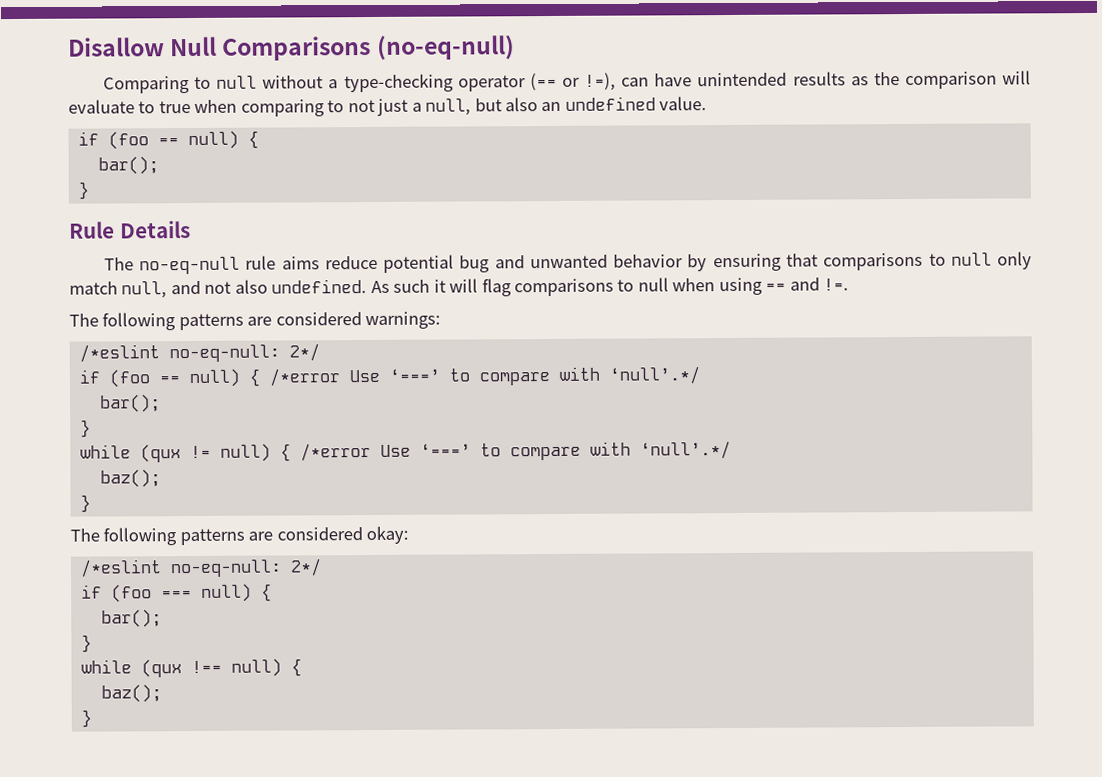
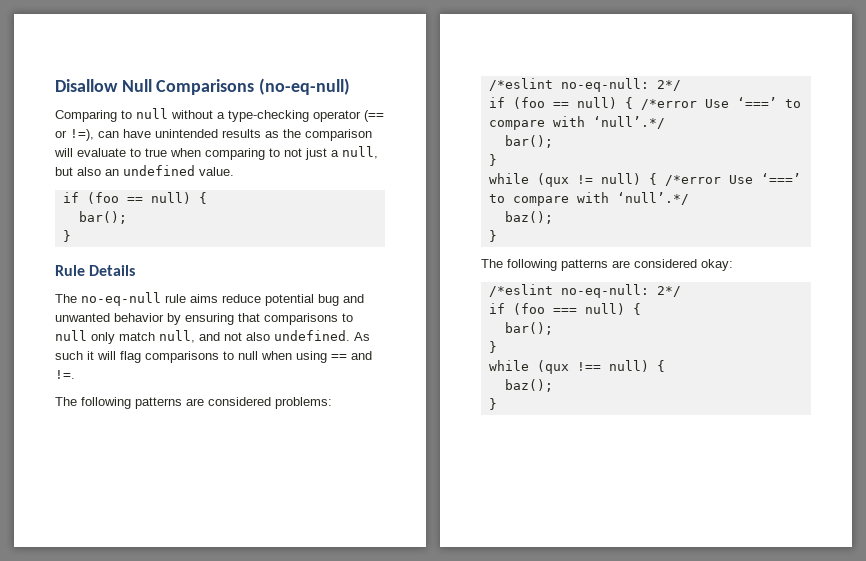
- The following patterns are considered warnings:
+ The following patterns are considered problems:

